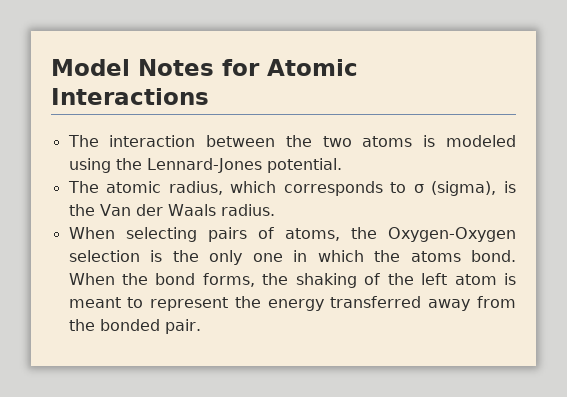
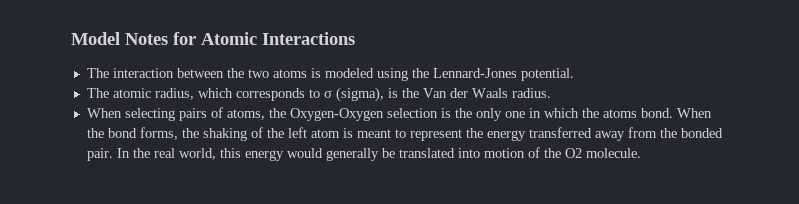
+ In the real world, this energy would generally be translated into motion of the O2 molecule.

